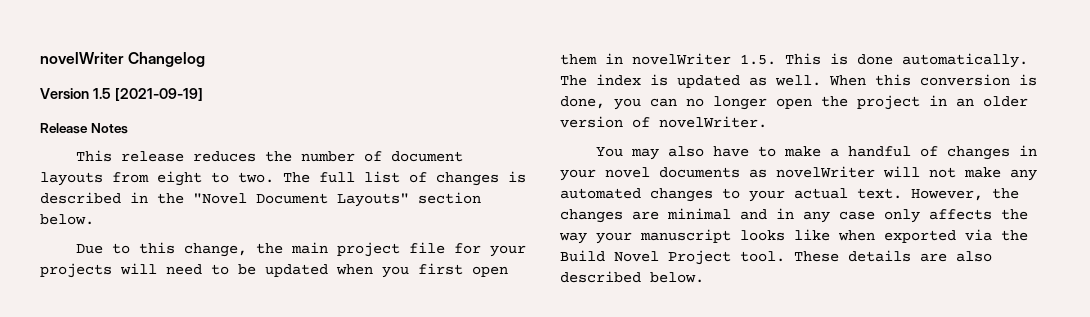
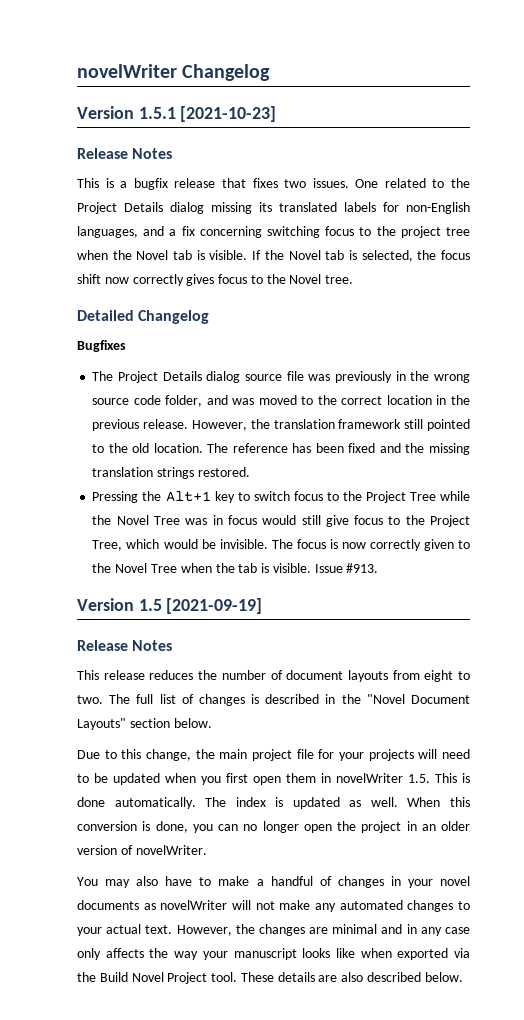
+ Version 1.5.1 [2021-10-23]
+ Release Notes
+ This is a bugfix release that fixes two issues. One related to the Project Details dialog missing its translated labels for non-English languages, and a fix concerning switching focus to the project tree when the Novel tab is visible. If the Novel tab is selected, the focus shift now correctly gives focus to the Novel tree.
+ Detailed Changelog
+ Bugfixes
+ The Project Details dialog source file was previously in the wrong source code folder, and was moved to the correct location in the previous release. However, the translation framework still pointed to the old location. The reference has been fixed and the missing translation strings restored.
+ Pressing the Alt+1 key to switch focus to the Project Tree while the Novel Tree was in focus would still give focus to the Project Tree, which would be invisible. The focus is now correctly given to the Novel Tree when the tab is visible. Issue #913.

